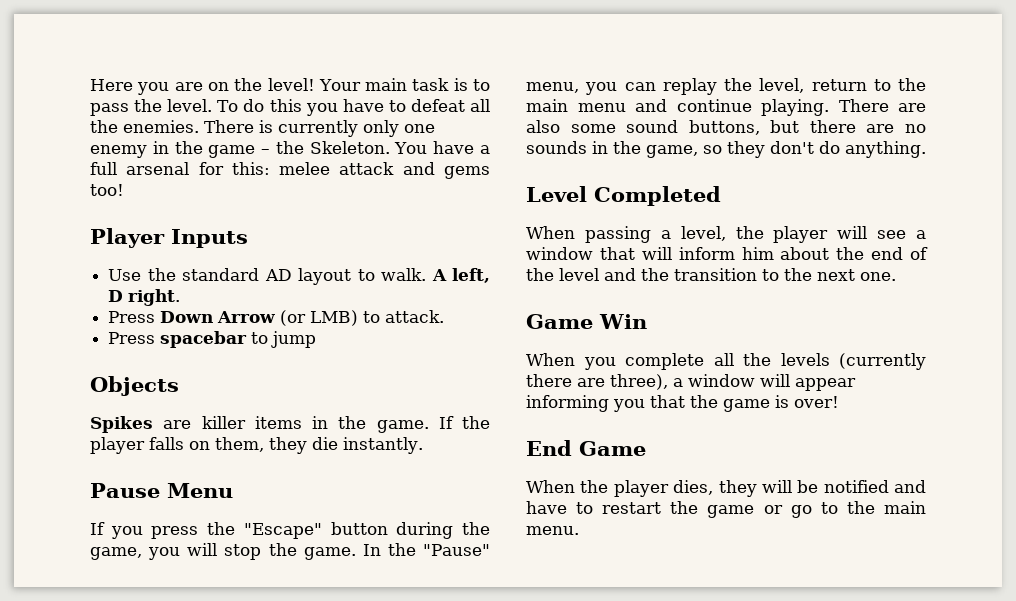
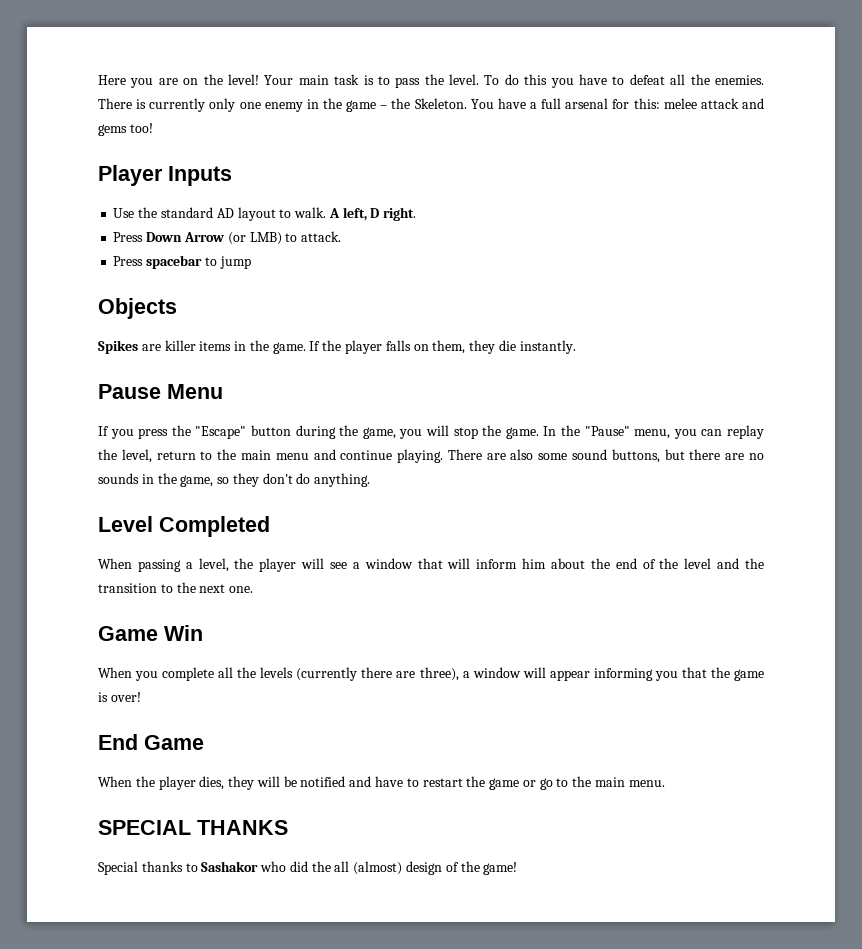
+ SPECIAL THANKS
+ Special thanks to Sashakor who did the all (almost) design of the game!

